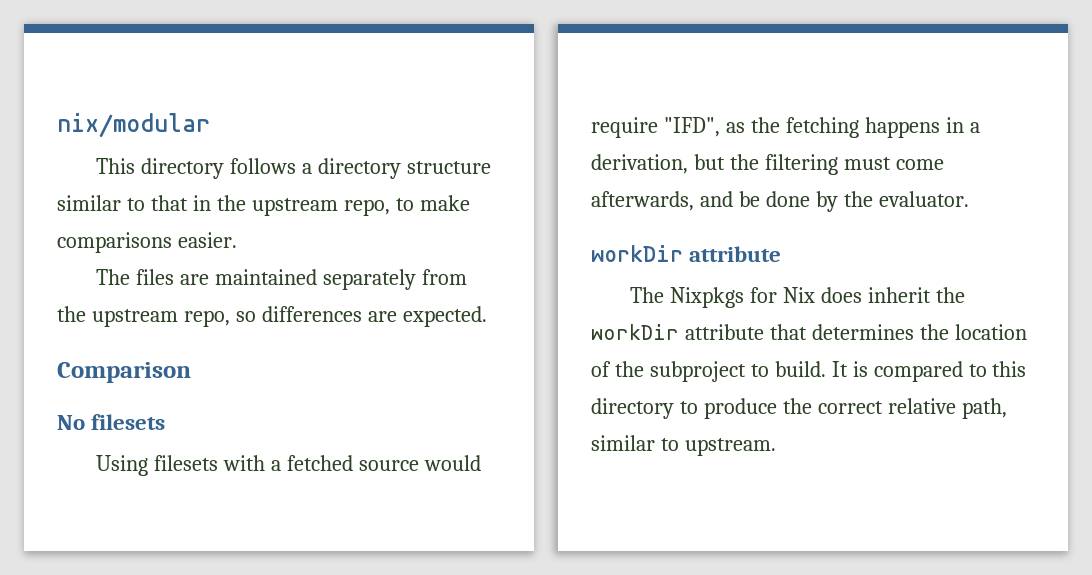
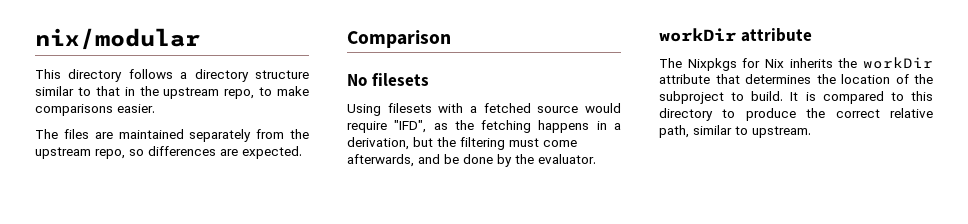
- The Nixpkgs for Nix does inherit the workDir attribute that determines the location of the subproject to build.
+ The Nixpkgs for Nix inherits the workDir attribute that determines the location of the subproject to build.

